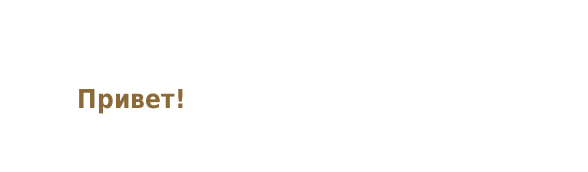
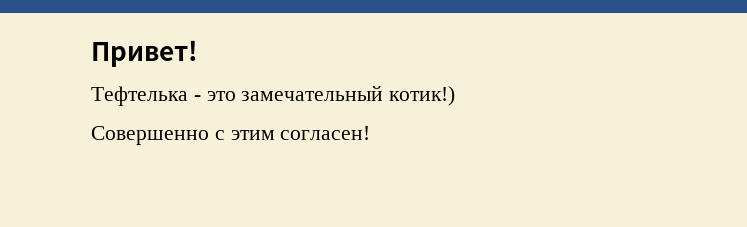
+ Тефтелька - это замечательный котик!)
+ Совершенно с этим согласен!

